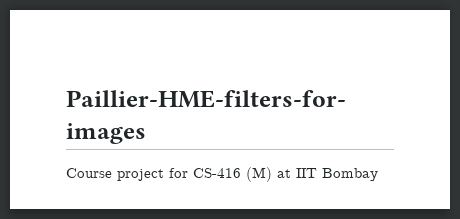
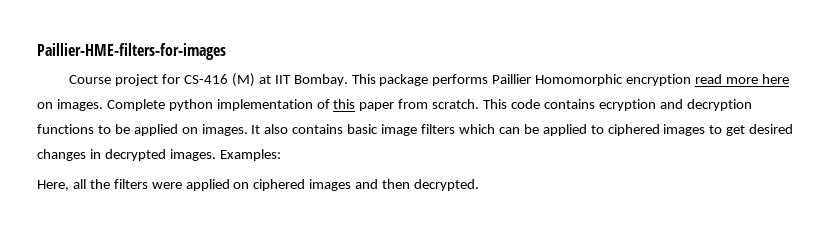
- Course project for CS-416 (M) at IIT Bombay
+ Course project for CS-416 (M) at IIT Bombay. This package performs Paillier Homomorphic encryption read more here on images. Complete python implementation of this paper from scratch. This code contains ecryption and decryption functions to be applied on images. It also contains basic image filters which can be applied to ciphered images to get desired changes in decrypted images. Examples:
+ Here, all the filters were applied on ciphered images and then decrypted.

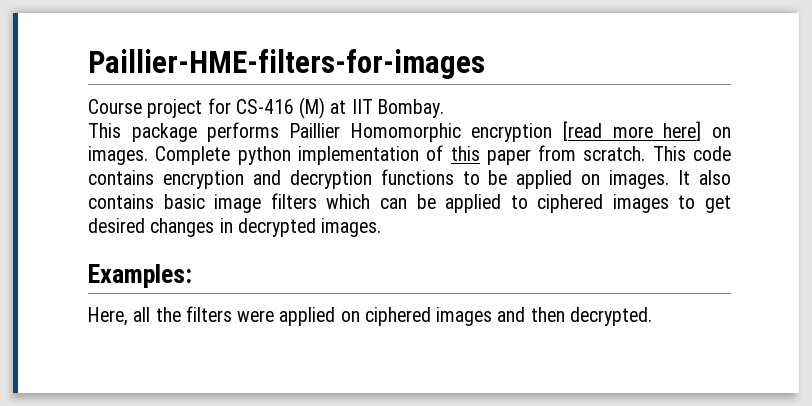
- Course project for CS-416 (M) at IIT Bombay. This package performs Paillier Homomorphic encryption read more here on images.
+ Course project for CS-416 (M) at IIT Bombay.
+ This package performs Paillier Homomorphic encryption [read more here] on images.
- This code contains ecryption and decryption functions to be applied on images.
+ This code contains encryption and decryption functions to be applied on images.
- It also contains basic image filters which can be applied to ciphered images to get desired changes in decrypted images. Examples:
+ It also contains basic image filters which can be applied to ciphered images to get desired changes in decrypted images.
+ Examples:

